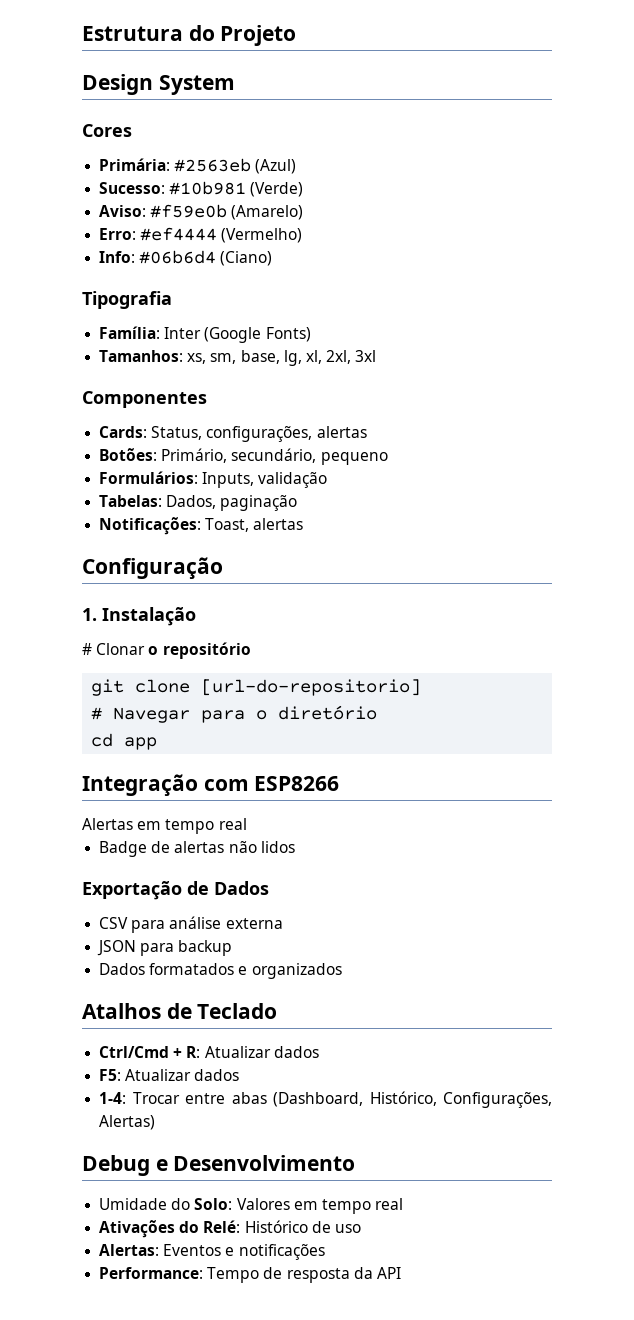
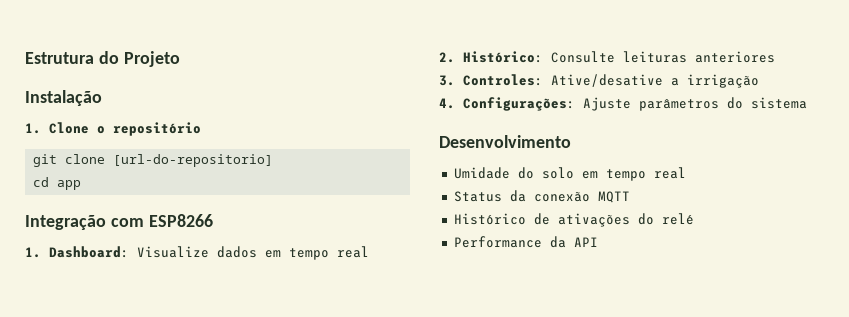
- Design System
- Cores
- Primária: #2563eb (Azul)
- Sucesso: #10b981 (Verde)
- Aviso: #f59e0b (Amarelo)
- Erro: #ef4444 (Vermelho)
- Info: #06b6d4 (Ciano)
- Tipografia
- Família: Inter (Google Fonts)
- Tamanhos: xs, sm, base, lg, xl, 2xl, 3xl
- Componentes
- Cards: Status, configurações, alertas
- Botões: Primário, secundário, pequeno
- Formulários: Inputs, validação
- Tabelas: Dados, paginação
- Notificações: Toast, alertas
- Configuração
- 1. Instalação
+ Instalação
- # Clonar o repositório
+ 1. Clone o repositório
- # Navegar para o diretório
- Alertas em tempo real
- Badge de alertas não lidos
- Exportação de Dados
- CSV para análise externa
- JSON para backup
- Dados formatados e organizados
- Atalhos de Teclado
- Ctrl/Cmd + R: Atualizar dados
- F5: Atualizar dados
- 1-4: Trocar entre abas (Dashboard, Histórico, Configurações, Alertas)
- Debug e Desenvolvimento
+ 1. Dashboard: Visualize dados em tempo real
+ 2. Histórico: Consulte leituras anteriores
+ 3. Controles: Ative/desative a irrigação
+ 4. Configurações: Ajuste parâmetros do sistema
+ Desenvolvimento
- Umidade do Solo: Valores em tempo real
- Ativações do Relé: Histórico de uso
- Alertas: Eventos e notificações
- Performance: Tempo de resposta da API
+ Umidade do solo em tempo real
+ Status da conexão MQTT
+ Histórico de ativações do relé
+ Performance da API

